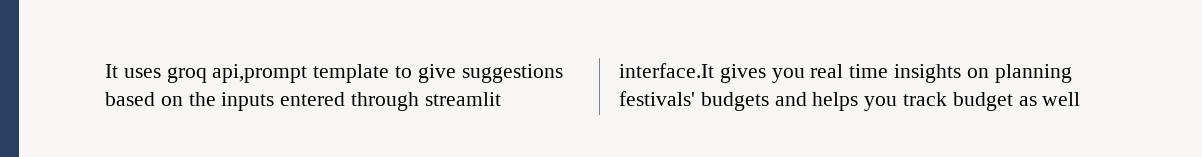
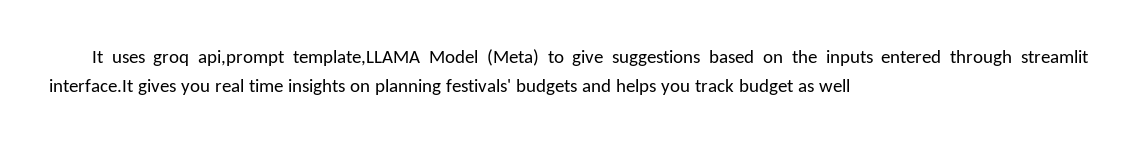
- It uses groq api,prompt template to give suggestions based on the inputs entered through streamlit interface.It gives you real time insights on planning festivals' budgets and helps you track budget as well
+ It uses groq api,prompt template,LLAMA Model (Meta) to give suggestions based on the inputs entered through streamlit interface.It gives you real time insights on planning festivals' budgets and helps you track budget as well

